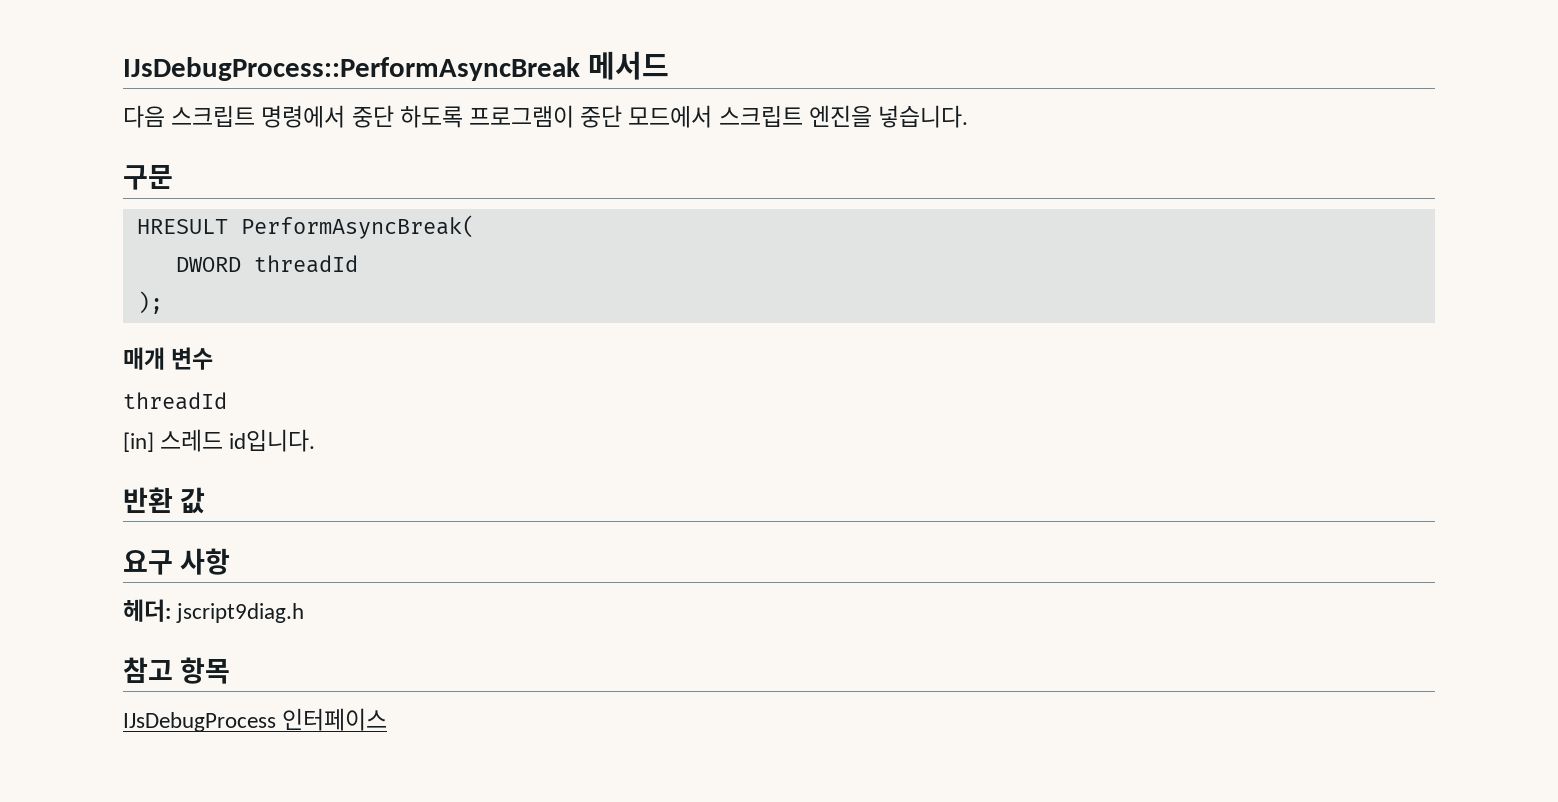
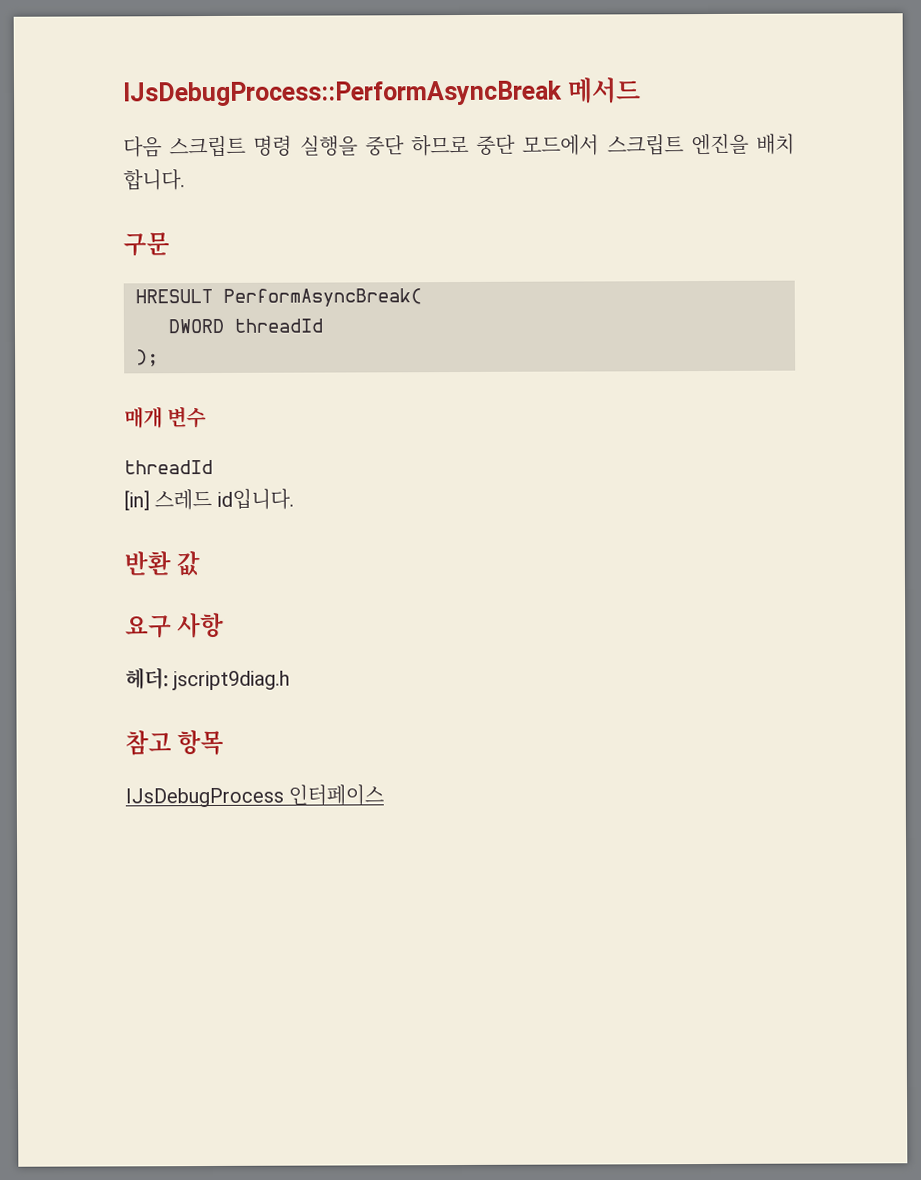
- 다음 스크립트 명령에서 중단 하도록 프로그램이 중단 모드에서 스크립트 엔진을 넣습니다.
+ 다음 스크립트 명령 실행을 중단 하므로 중단 모드에서 스크립트 엔진을 배치 합니다.

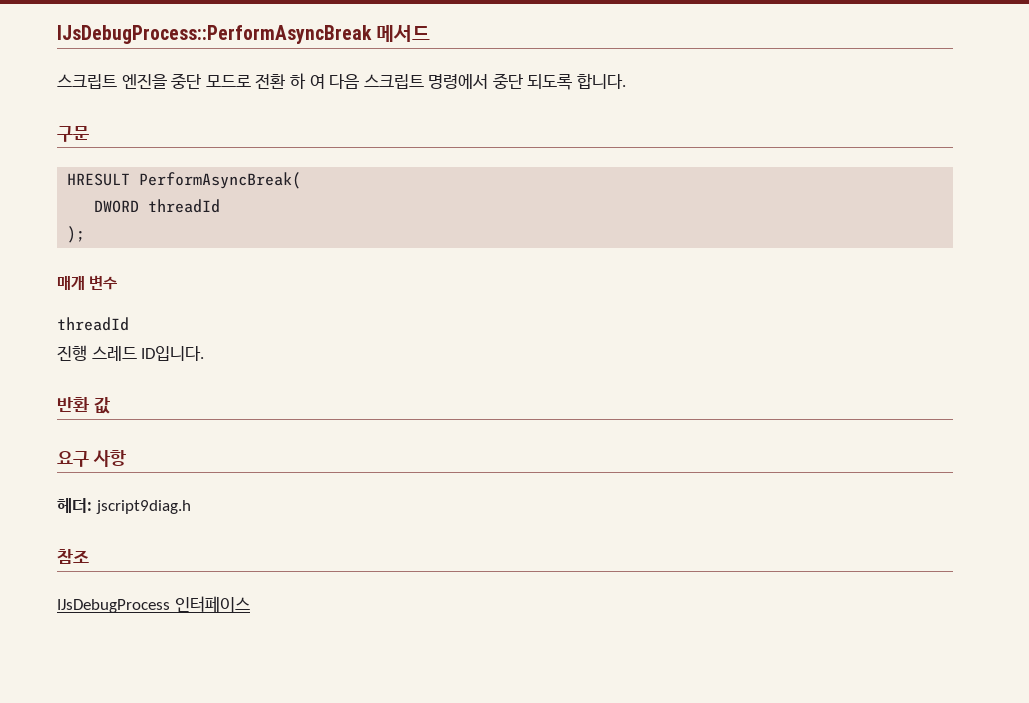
- 다음 스크립트 명령 실행을 중단 하므로 중단 모드에서 스크립트 엔진을 배치 합니다.
+ 스크립트 엔진을 중단 모드로 전환 하 여 다음 스크립트 명령에서 중단 되도록 합니다.
- [in] 스레드 id입니다.
+ 진행 스레드 ID입니다.
- 참고 항목
+ 참조

